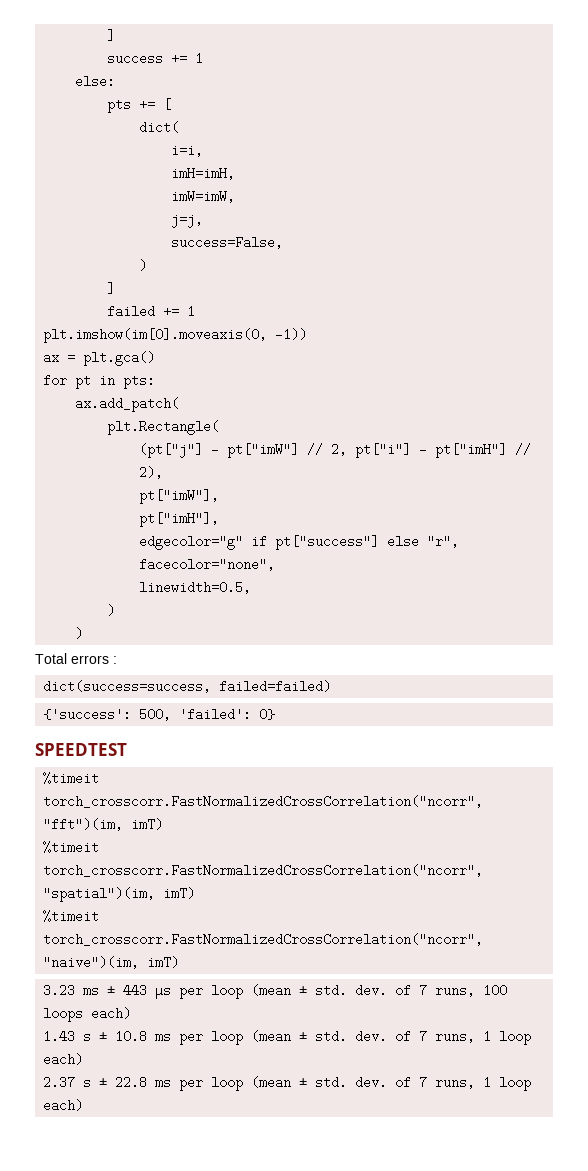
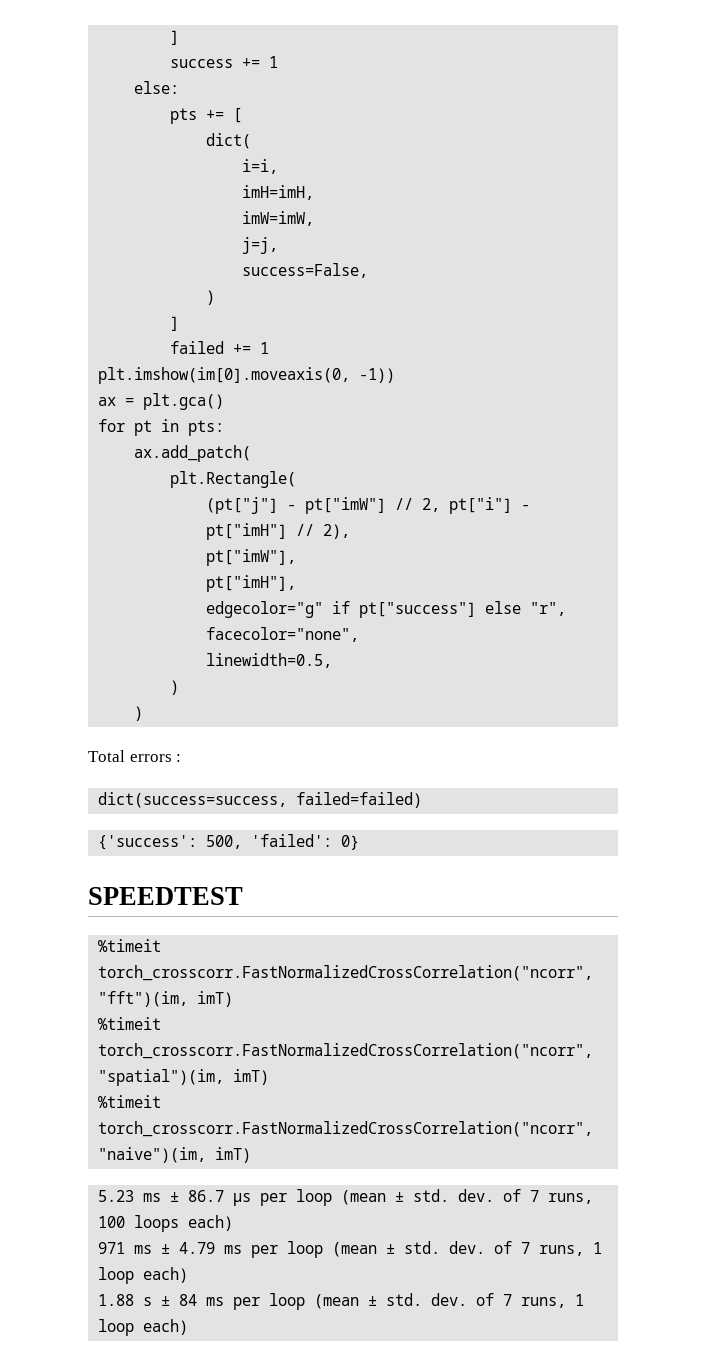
- 3.23 ms ± 443 μs per loop (mean ± std. dev. of 7 runs, 100 loops each)
+ 5.23 ms ± 86.7 μs per loop (mean ± std. dev. of 7 runs, 100 loops each)
- 1.43 s ± 10.8 ms per loop (mean ± std. dev. of 7 runs, 1 loop each)
+ 971 ms ± 4.79 ms per loop (mean ± std. dev. of 7 runs, 1 loop each)
- 2.37 s ± 22.8 ms per loop (mean ± std. dev. of 7 runs, 1 loop each)
+ 1.88 s ± 84 ms per loop (mean ± std. dev. of 7 runs, 1 loop each)

